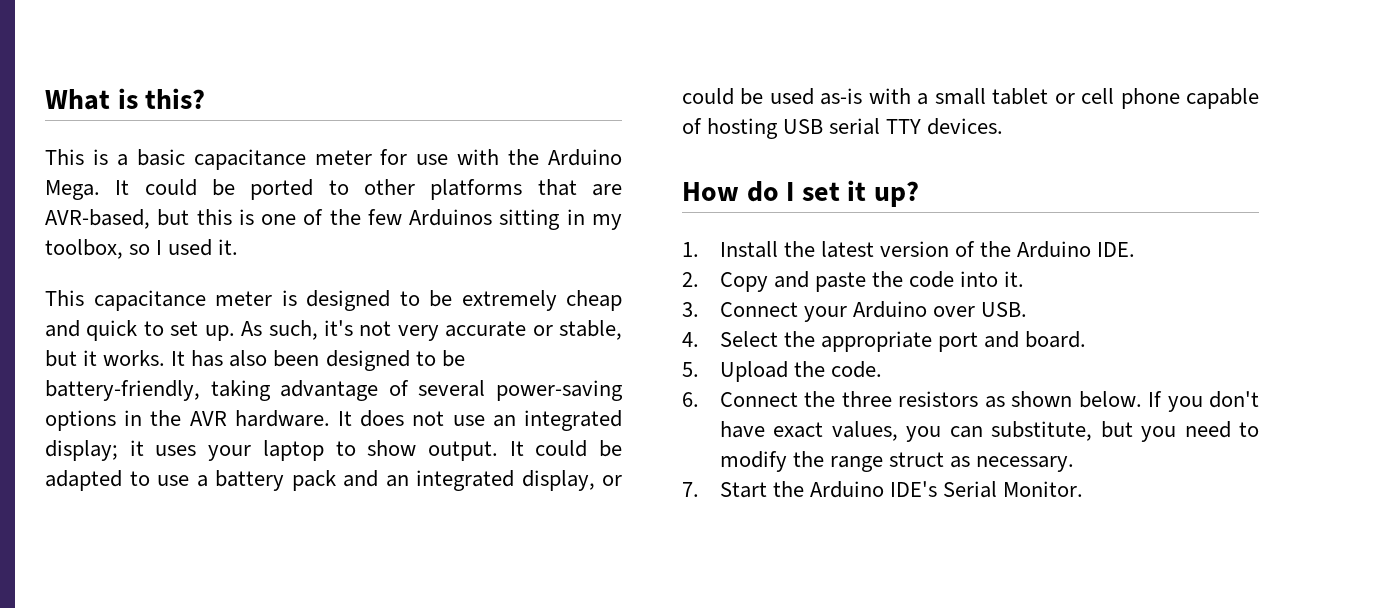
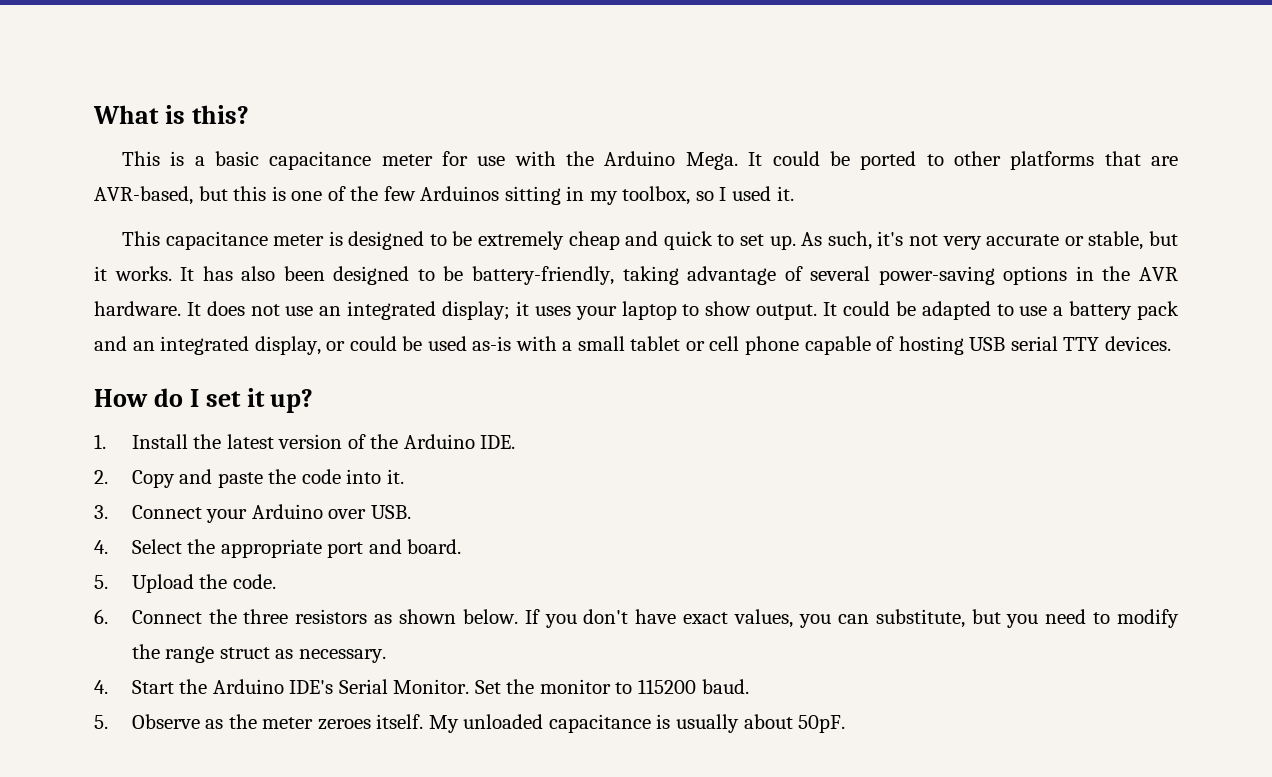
- 7. Start the Arduino IDE's Serial Monitor.
+ 4. Start the Arduino IDE's Serial Monitor.
+ Set the monitor to 115200 baud.
+ 5. Observe as the meter zeroes itself. My unloaded capacitance is usually about 50pF.

